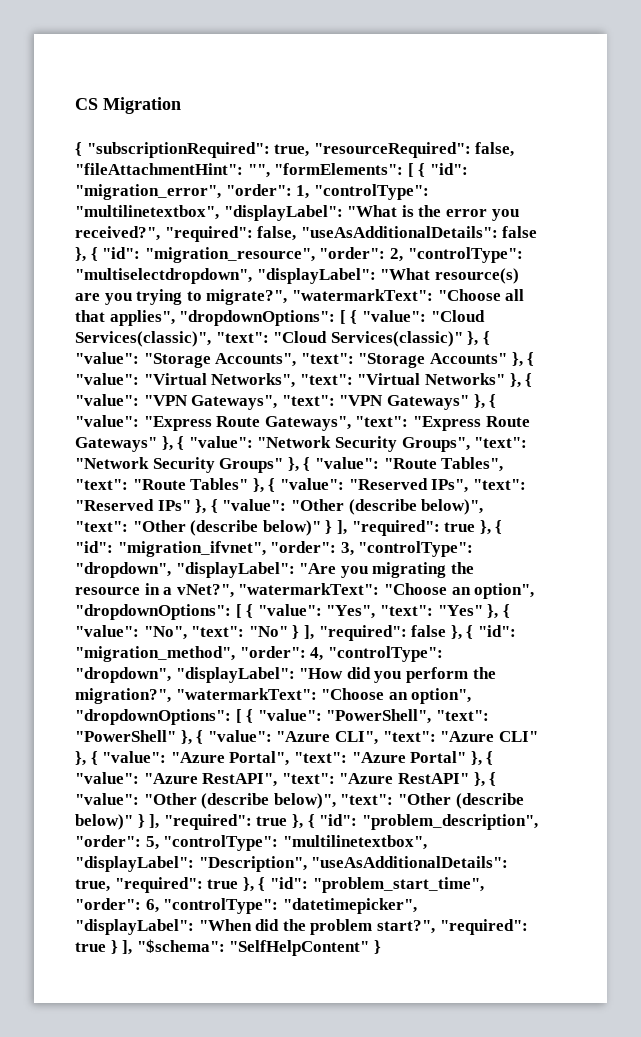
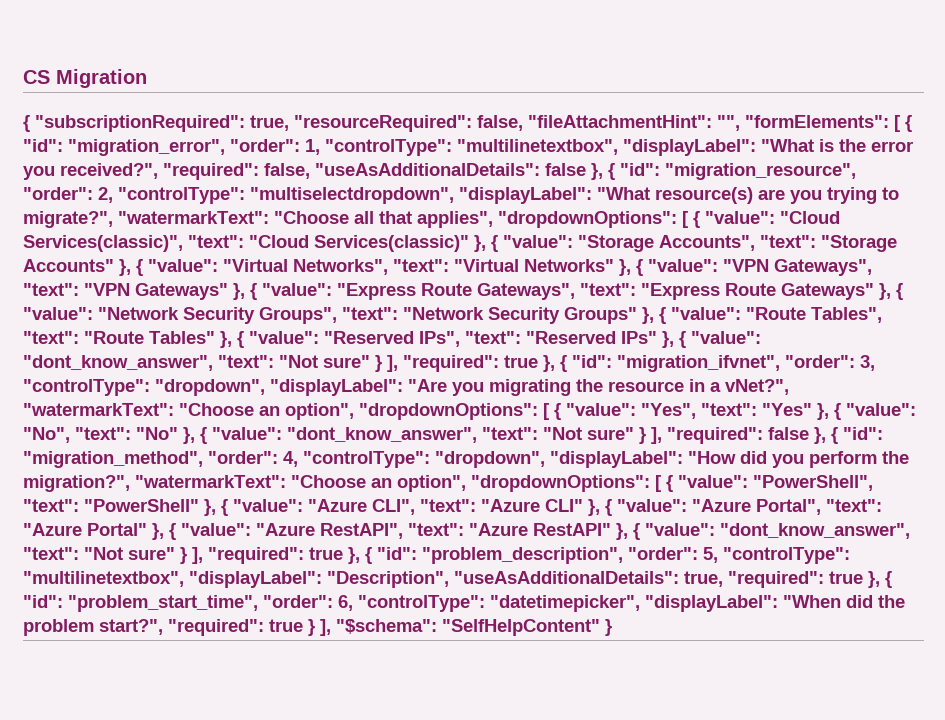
- "Reserved IPs" }, { "value": "Other (describe below)", "text": "Other (describe below)" } ], "required":
+ "Reserved IPs" }, { "value": "dont_know_answer", "text": "Not sure" } ], "required":
- "No" } ], "required":
+ "No" }, { "value": "dont_know_answer", "text": "Not sure" } ], "required":
- "Azure RestAPI" }, { "value": "Other (describe below)", "text": "Other (describe below)" } ], "required":
+ "Azure RestAPI" }, { "value": "dont_know_answer", "text": "Not sure" } ], "required":

